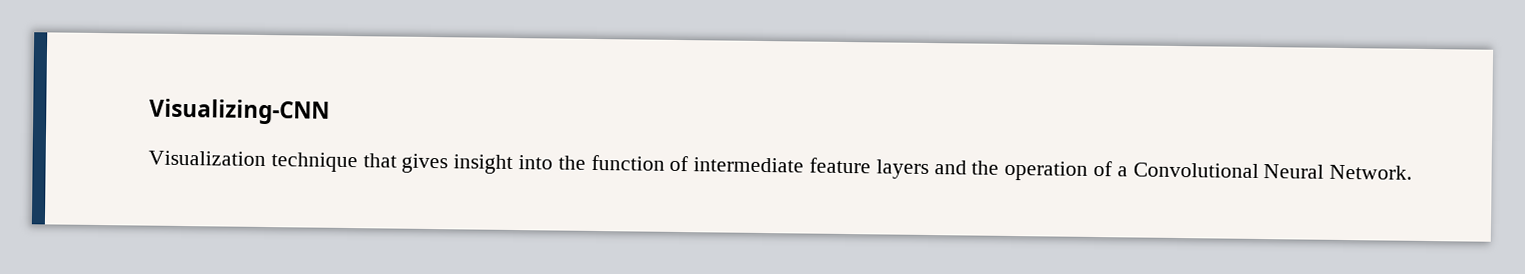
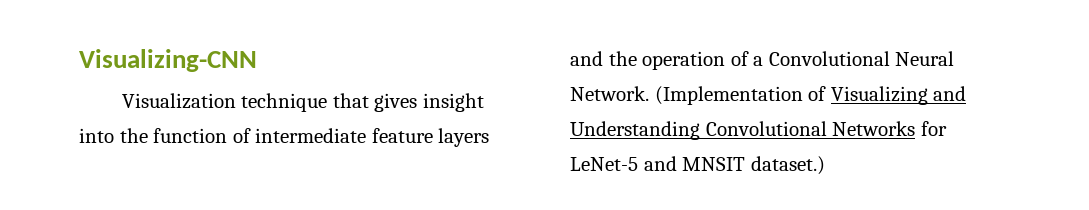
+ (Implementation of Visualizing and Understanding Convolutional Networks for LeNet-5 and MNSIT dataset.)

